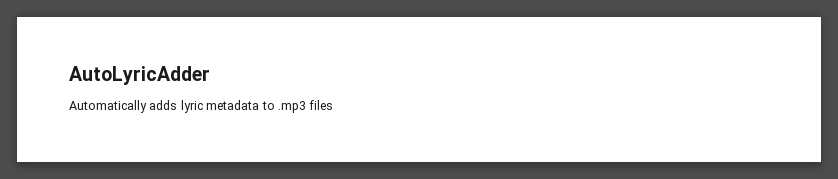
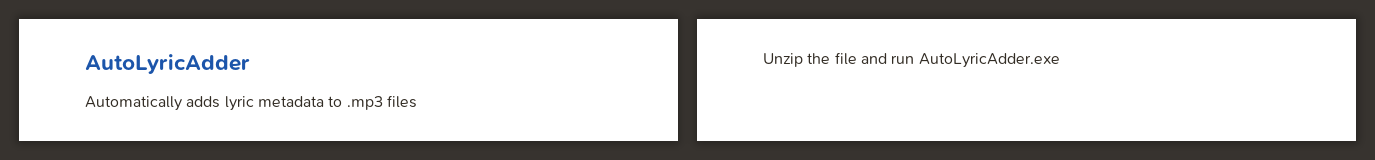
+ Unzip the file and run AutoLyricAdder.exe

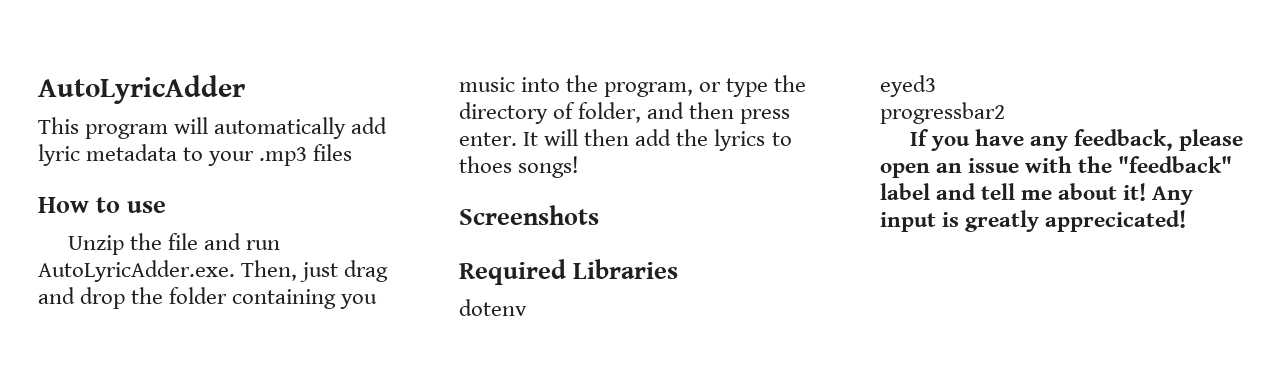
- Automatically adds lyric metadata to .mp3 files
+ This program will automatically add lyric metadata to your .mp3 files
+ How to use
- Unzip the file and run AutoLyricAdder.exe
+ Unzip the file and run AutoLyricAdder.exe. Then, just drag and drop the folder containing you music into the program, or type the directory of folder, and then press enter. It will then add the lyrics to thoes songs!
+ Screenshots
+ Required Libraries
+ dotenv
+ eyed3
+ progressbar2
+ If you have any feedback, please open an issue with the "feedback" label and tell me about it! Any input is greatly apprecicated!

